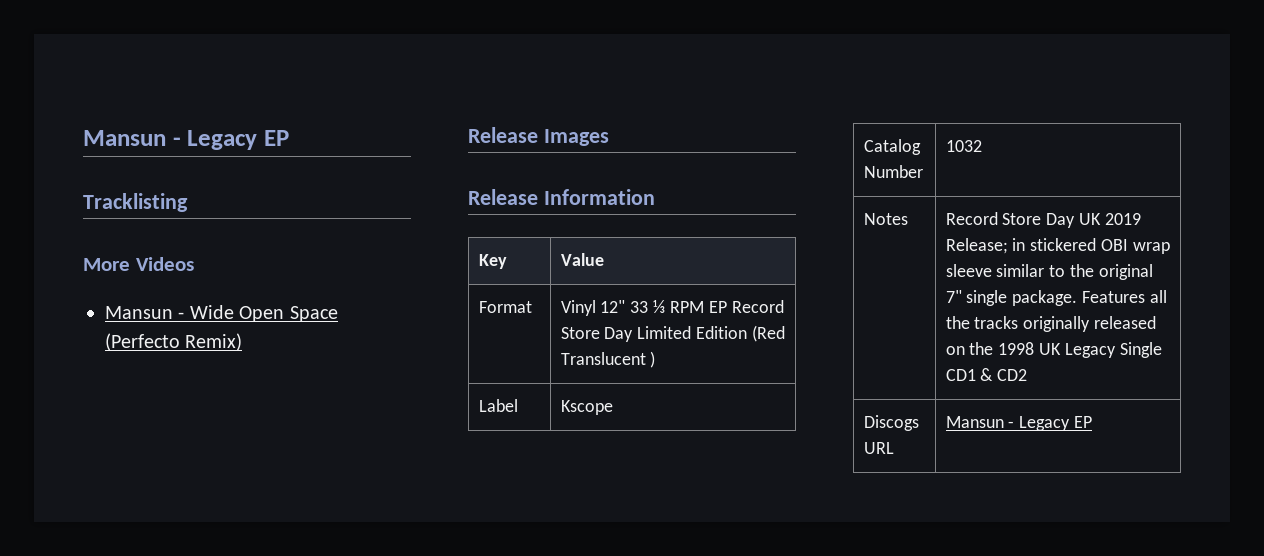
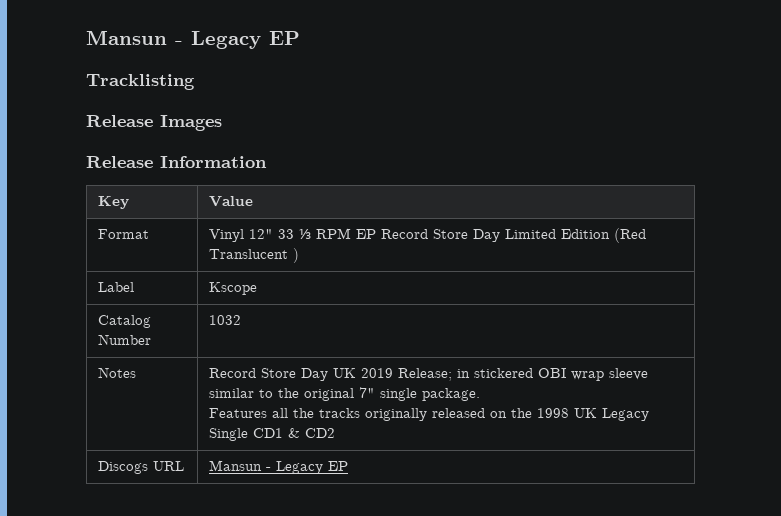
- More Videos
- Mansun - Wide Open Space (Perfecto Remix)
- Notes | Record Store Day UK 2019 Release; in stickered OBI wrap sleeve similar to the original 7" single package. Features all the tracks originally released on the 1998 UK Legacy Single CD1 & CD2
+ Notes | Record Store Day UK 2019 Release; in stickered OBI wrap sleeve similar to the original 7" single package.
+ Features all the tracks originally released on the 1998 UK Legacy Single CD1 & CD2

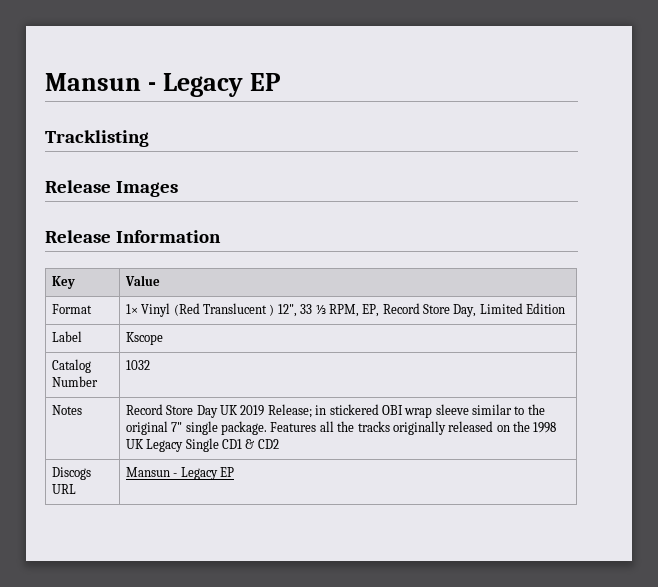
- Format | Vinyl 12" 33 ⅓ RPM EP Record Store Day Limited Edition (Red Translucent )
+ Format | 1× Vinyl (Red Translucent ) 12", 33 ⅓ RPM, EP, Record Store Day, Limited Edition
- Notes | Record Store Day UK 2019 Release; in stickered OBI wrap sleeve similar to the original 7" single package.
- Features all the tracks originally released on the 1998 UK Legacy Single CD1 & CD2
+ Notes | Record Store Day UK 2019 Release; in stickered OBI wrap sleeve similar to the original 7" single package. Features all the tracks originally released on the 1998 UK Legacy Single CD1 & CD2

